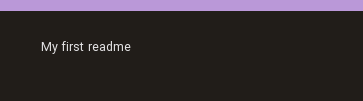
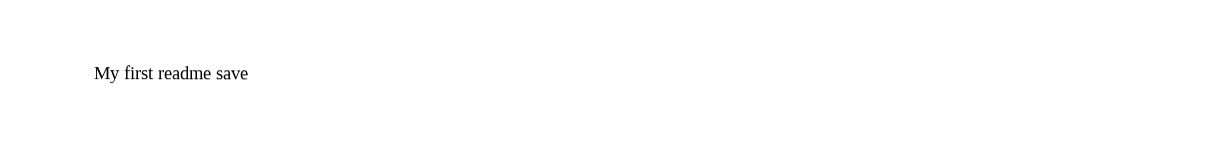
- My first readme
+ My first readme save

